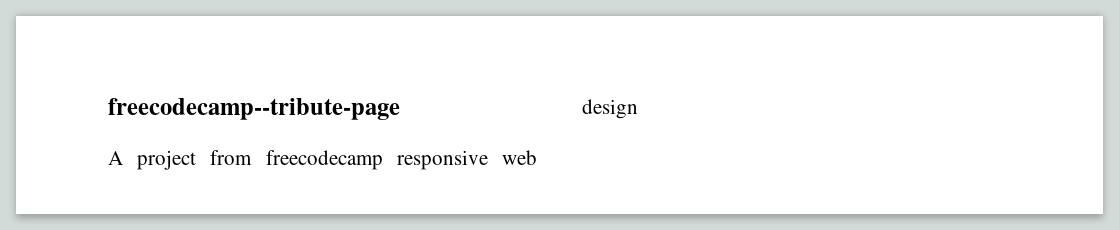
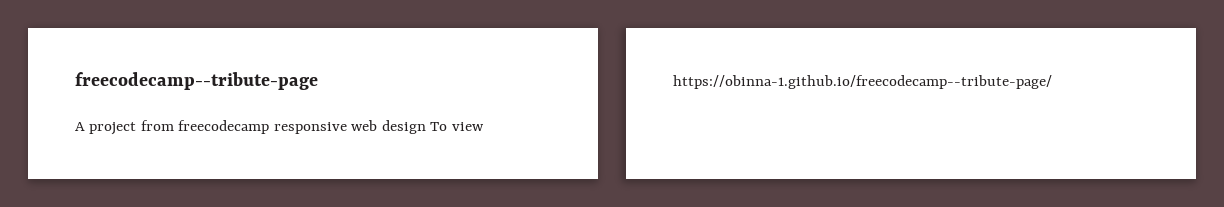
- A project from freecodecamp responsive web design
+ A project from freecodecamp responsive web design To view https://obinna-1.github.io/freecodecamp--tribute-page/

